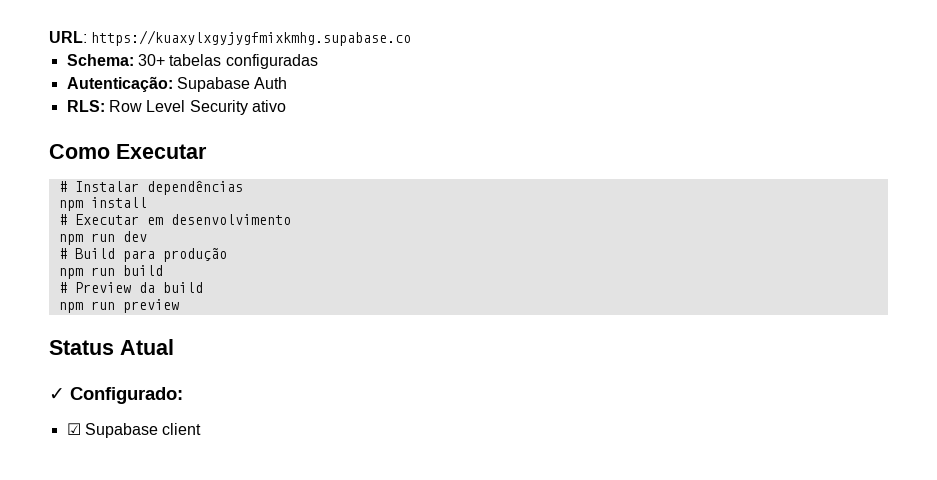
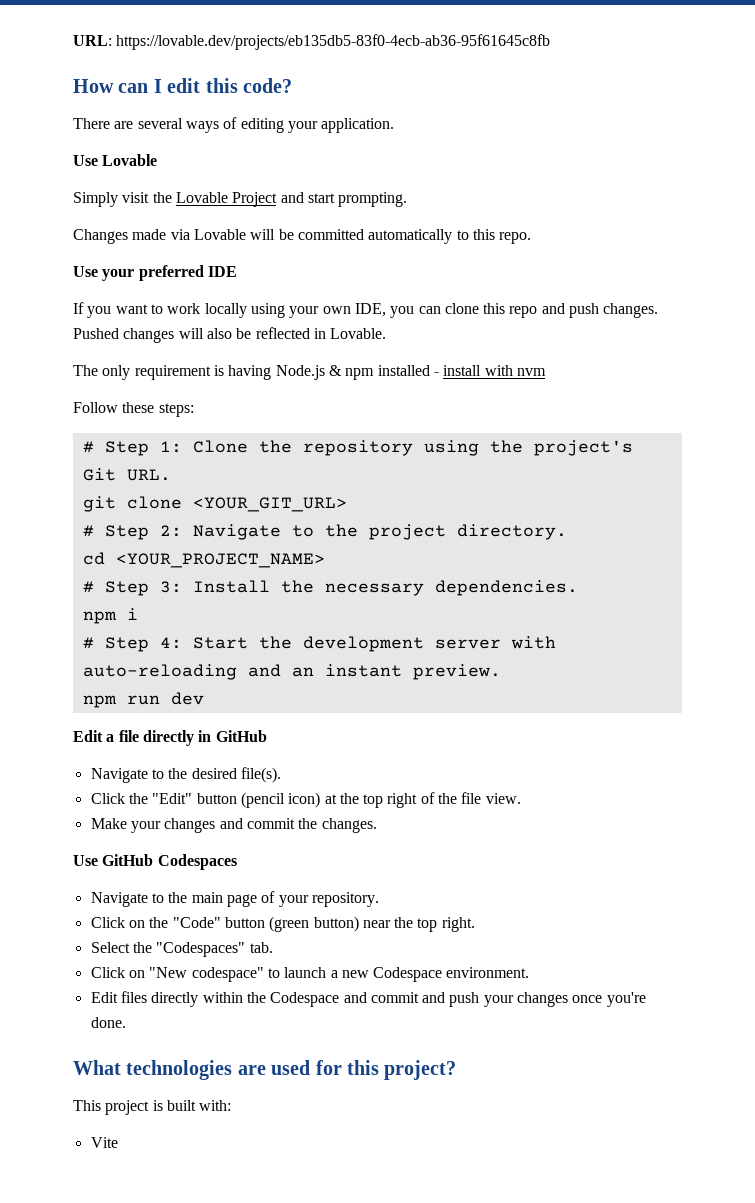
- URL: https://kuaxylxgyjygfmixkmhg.supabase.co
- Schema: 30+ tabelas configuradas
- Autenticação: Supabase Auth
- RLS: Row Level Security ativo
- Como Executar
- # Instalar dependências
- npm install
- # Executar em desenvolvimento
+ URL: https://lovable.dev/projects/eb135db5-83f0-4ecb-ab36-95f61645c8fb
+ How can I edit this code?
+ There are several ways of editing your application.
+ Use Lovable
+ Simply visit the Lovable Project and start prompting.
+ Changes made via Lovable will be committed automatically to this repo.
+ Use your preferred IDE
+ If you want to work locally using your own IDE, you can clone this repo and push changes. Pushed changes will also be reflected in Lovable.
+ The only requirement is having Node.js & npm installed - install with nvm
+ Follow these steps:
+ # Step 1: Clone the repository using the project's Git URL.
+ git clone <YOUR_GIT_URL>
+ # Step 2: Navigate to the project directory.
+ cd <YOUR_PROJECT_NAME>
+ # Step 3: Install the necessary dependencies.
+ npm i
+ # Step 4: Start the development server with auto-reloading and an instant preview.
  npm run dev
- # Build para produção
- npm run build
- # Preview da build
- npm run preview
- Status Atual
- ✓ Configurado:
- ☑ Supabase client
+ Edit a file directly in GitHub
+ Navigate to the desired file(s).
+ Click the "Edit" button (pencil icon) at the top right of the file view.
+ Make your changes and commit the changes.
+ Use GitHub Codespaces
+ Navigate to the main page of your repository.
+ Click on the "Code" button (green button) near the top right.
+ Select the "Codespaces" tab.
+ Click on "New codespace" to launch a new Codespace environment.
+ Edit files directly within the Codespace and commit and push your changes once you're done.
+ What technologies are used for this project?
+ This project is built with:
+ Vite

